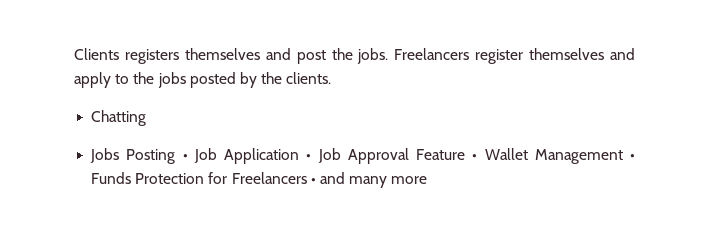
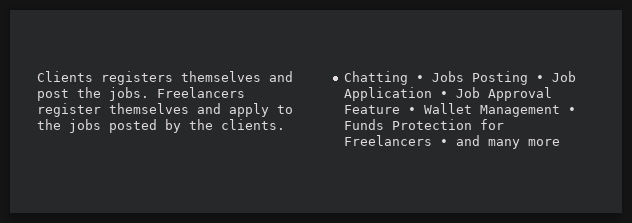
- Chatting
- Jobs Posting • Job Application • Job Approval Feature • Wallet Management • Funds Protection for Freelancers • and many more
+ Chatting • Jobs Posting • Job Application • Job Approval Feature • Wallet Management • Funds Protection for Freelancers • and many more

